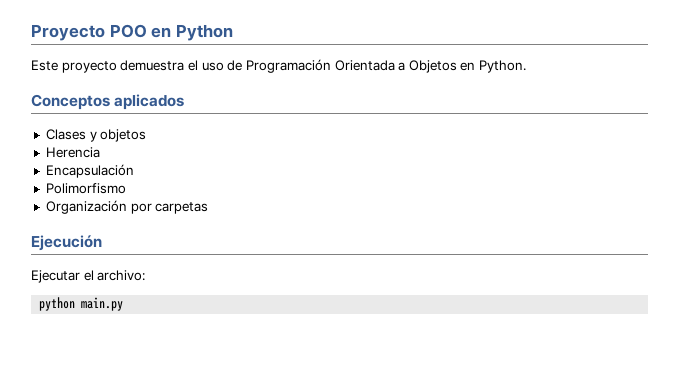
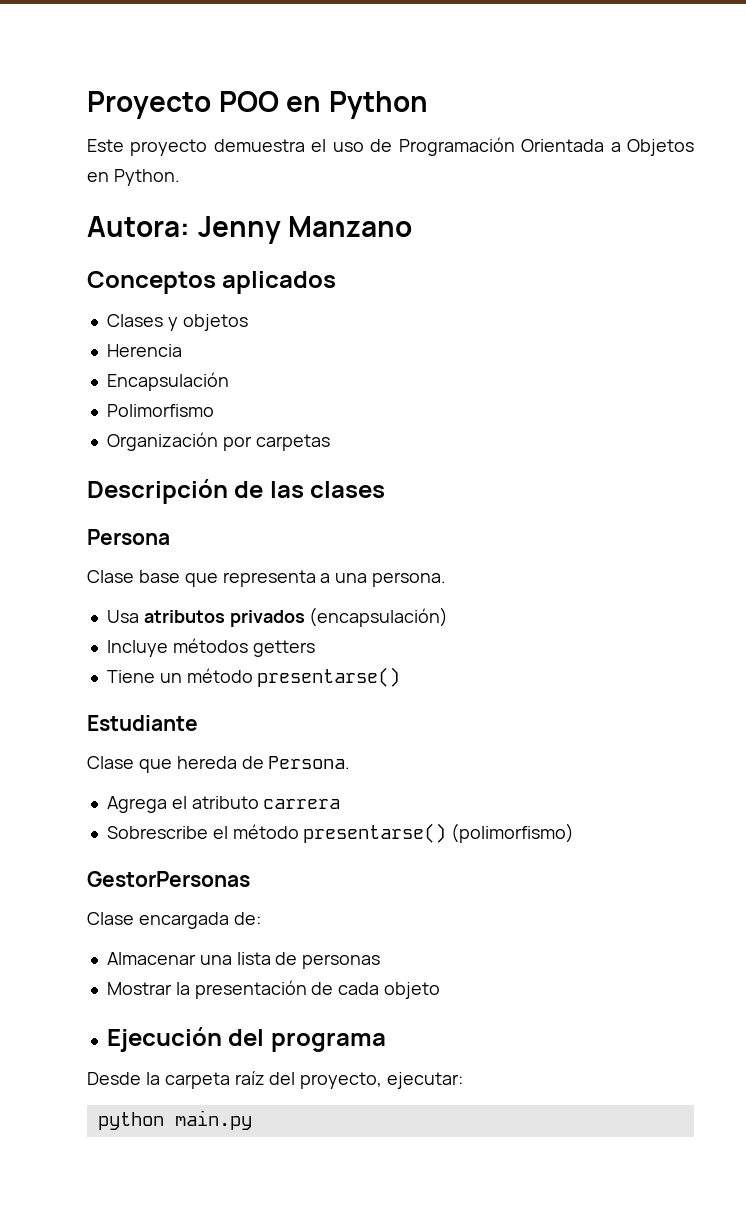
+ Autora: Jenny Manzano
- Ejecución
- Ejecutar el archivo:
+ Descripción de las clases
+ Persona
+ Clase base que representa a una persona.
+ Usa atributos privados (encapsulación)
+ Incluye métodos getters
+ Tiene un método presentarse()
+ Estudiante
+ Clase que hereda de Persona.
+ Agrega el atributo carrera
+ Sobrescribe el método presentarse() (polimorfismo)
+ GestorPersonas
+ Clase encargada de:
+ Almacenar una lista de personas
+ Mostrar la presentación de cada objeto
+ Ejecución del programa
+ Desde la carpeta raíz del proyecto, ejecutar:

